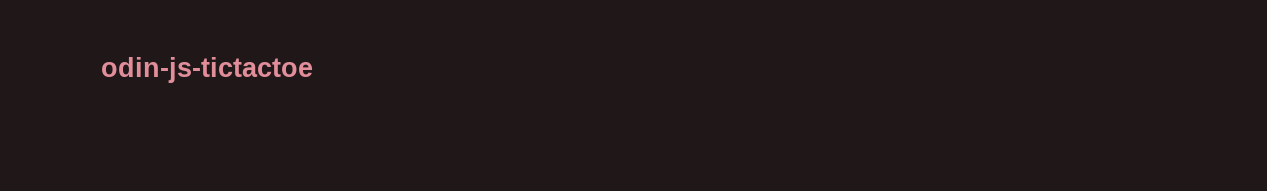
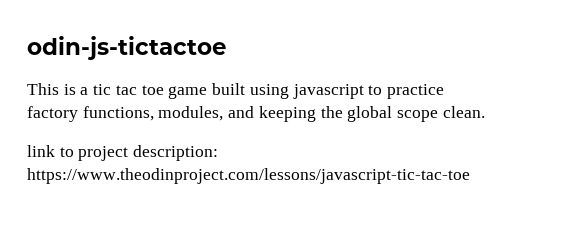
+ This is a tic tac toe game built using javascript to practice factory functions, modules, and keeping the global scope clean.
+ link to project description: https://www.theodinproject.com/lessons/javascript-tic-tac-toe

